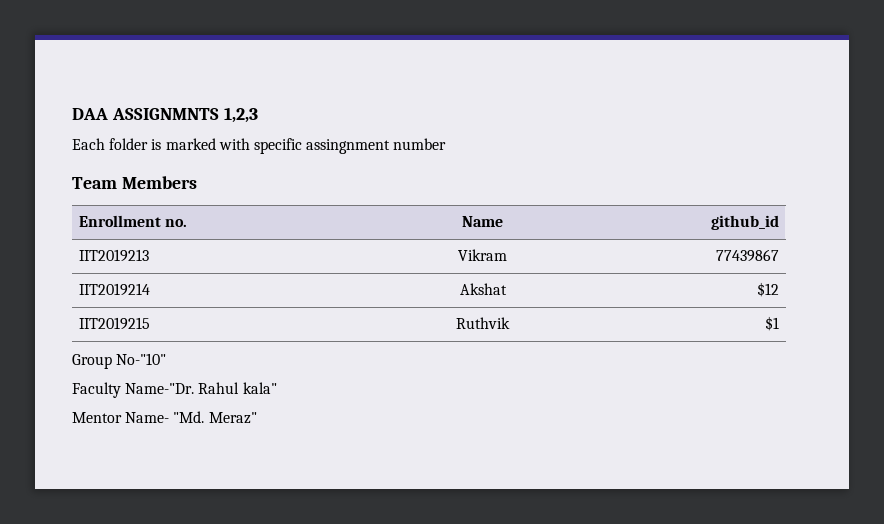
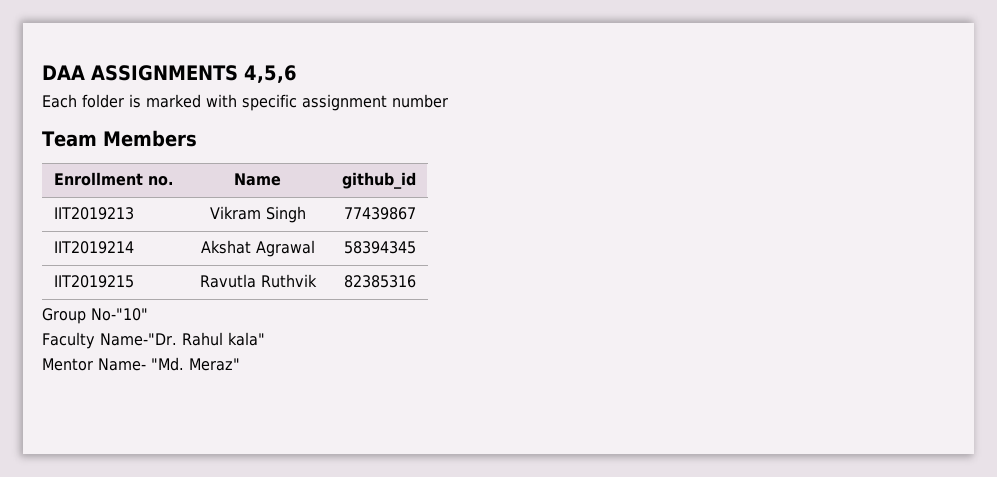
- DAA ASSIGNMNTS 1,2,3
+ DAA ASSIGNMENTS 4,5,6
- Each folder is marked with specific assingnment number
+ Each folder is marked with specific assignment number
- IIT2019213 | Vikram | 77439867
+ IIT2019213 | Vikram Singh | 77439867
- IIT2019214 | Akshat | $12
+ IIT2019214 | Akshat Agrawal | 58394345
- IIT2019215 | Ruthvik | $1
+ IIT2019215 | Ravutla Ruthvik | 82385316

